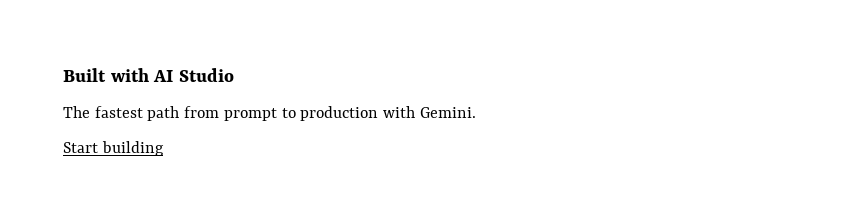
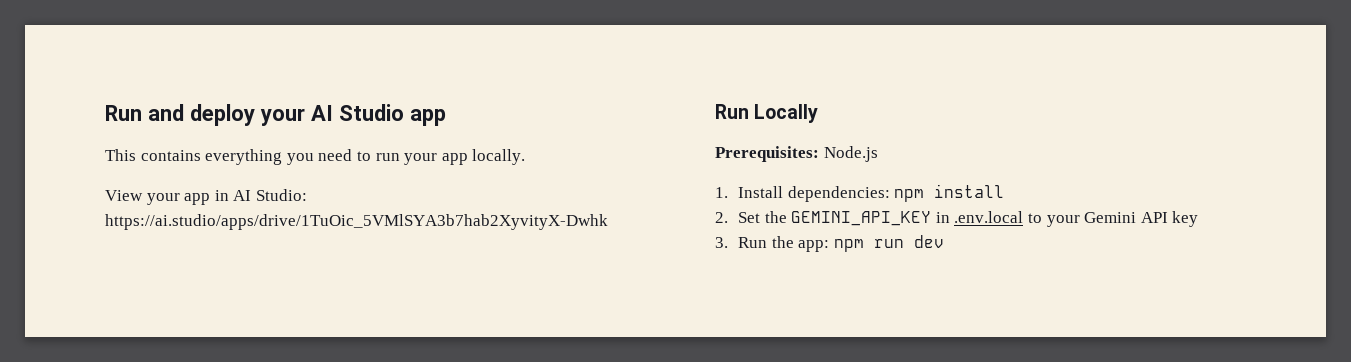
- Built with AI Studio
- The fastest path from prompt to production with Gemini.
- Start building
+ Run and deploy your AI Studio app
+ This contains everything you need to run your app locally.
+ View your app in AI Studio: https://ai.studio/apps/drive/1TuOic_5VMlSYA3b7hab2XyvityX-Dwhk
+ Run Locally
+ Prerequisites: Node.js
+ 1. Install dependencies: npm install
+ 2. Set the GEMINI_API_KEY in .env.local to your Gemini API key
+ 3. Run the app: npm run dev

